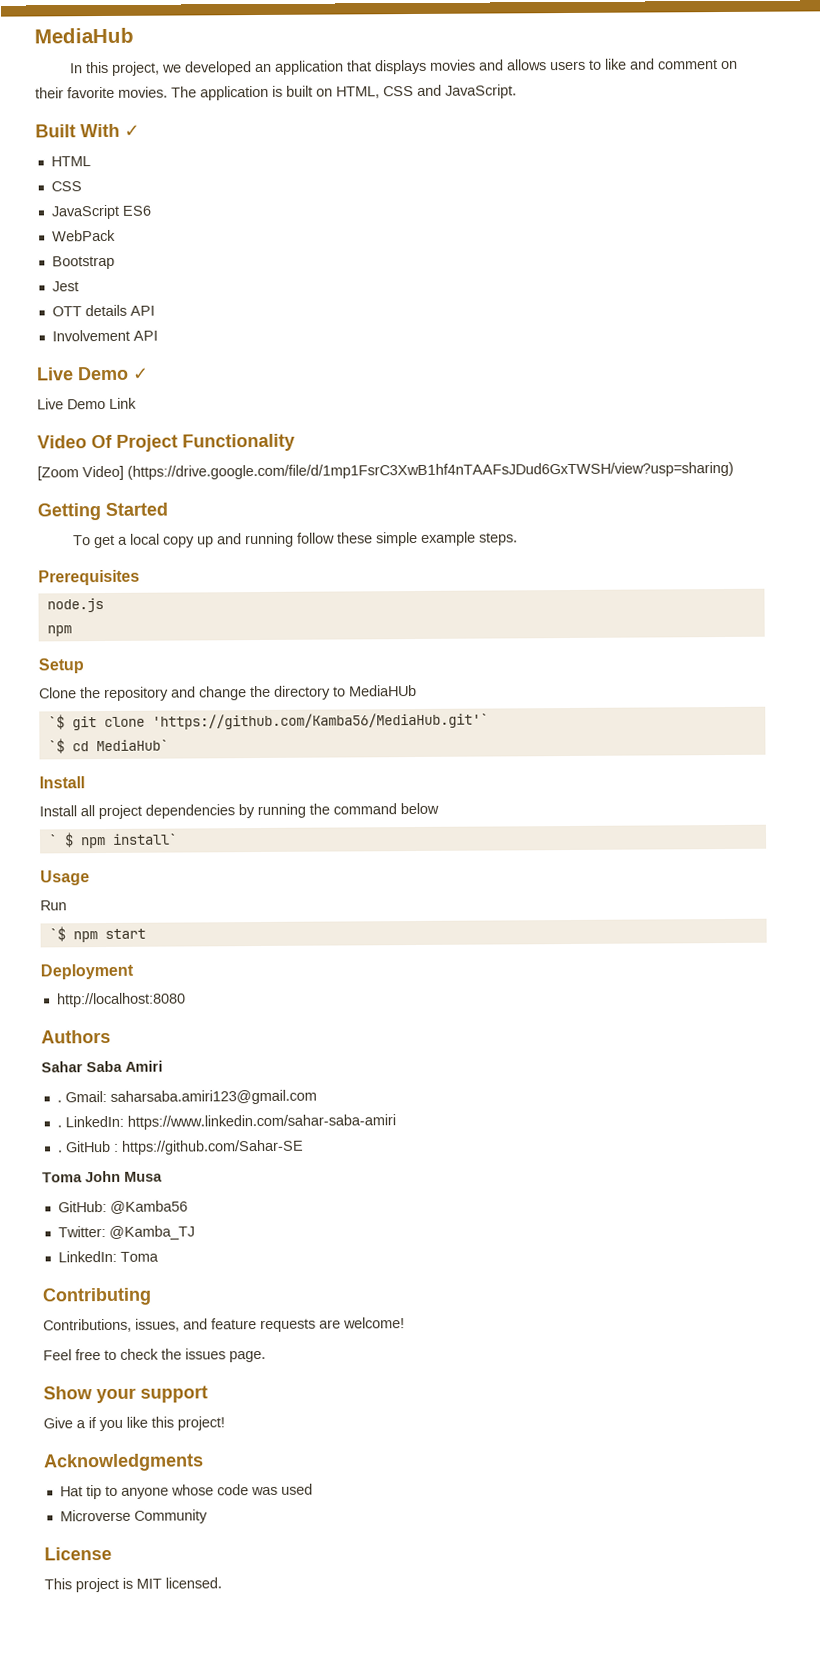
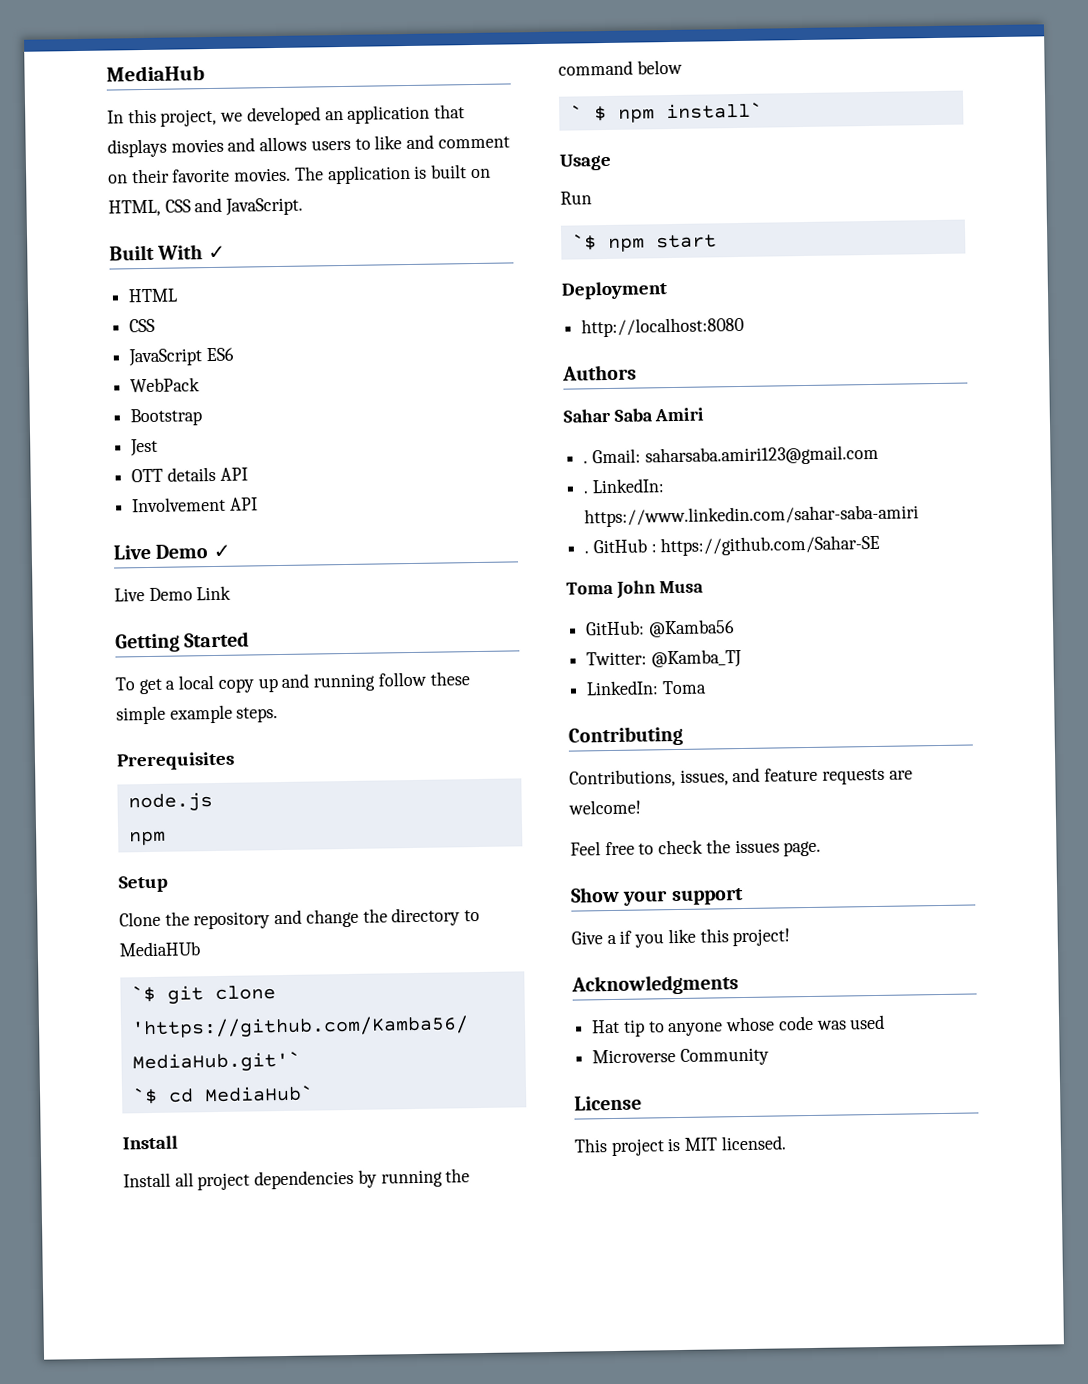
- Video Of Project Functionality
- [Zoom Video] (https://drive.google.com/file/d/1mp1FsrC3XwB1hf4nTAAFsJDud6GxTWSH/view?usp=sharing)

